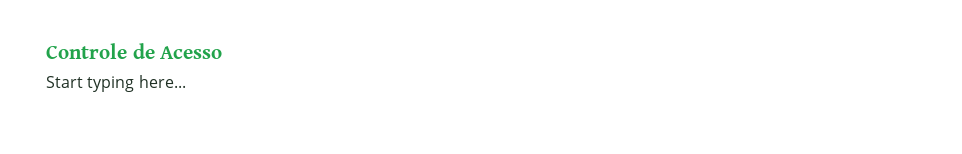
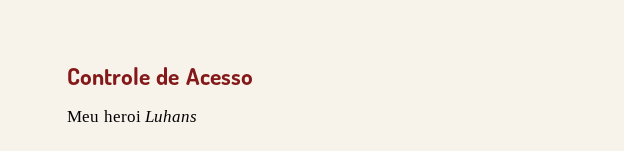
- Start typing here...
+ Meu heroi Luhans

